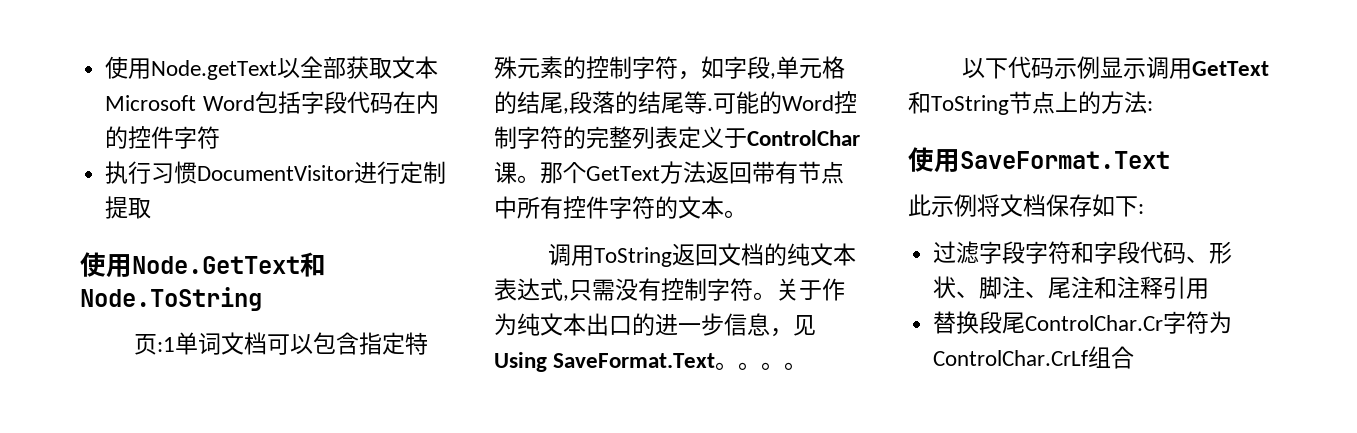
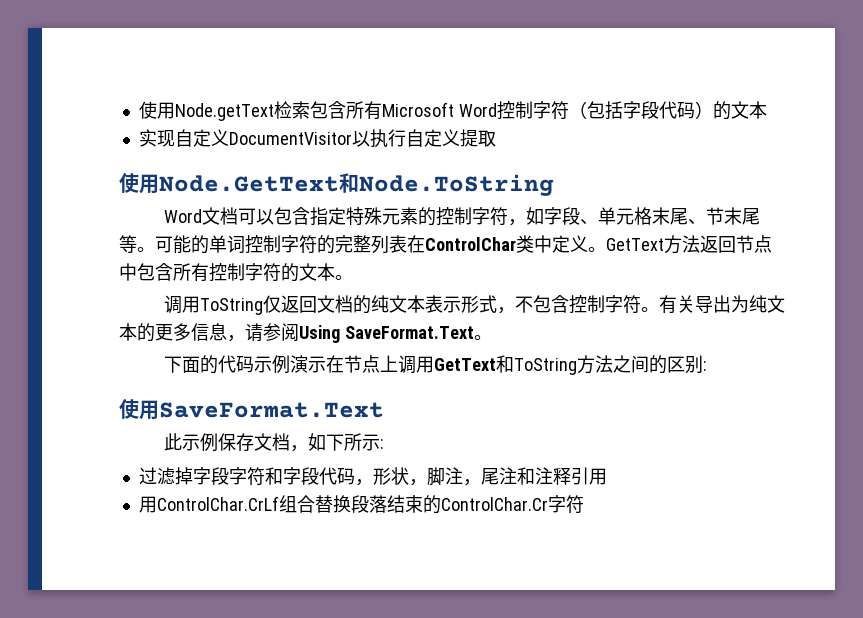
- 使用Node.getText以全部获取文本Microsoft Word包括字段代码在内的控件字符
- 执行习惯DocumentVisitor进行定制提取
+ 使用Node.getText检索包含所有Microsoft Word控制字符（包括字段代码）的文本
+ 实现自定义DocumentVisitor以执行自定义提取
- 页:1单词文档可以包含指定特殊元素的控制字符，如字段,单元格的结尾,段落的结尾等.可能的Word控制字符的完整列表定义于ControlChar课。那个GetText方法返回带有节点中所有控件字符的文本。
+ Word文档可以包含指定特殊元素的控制字符，如字段、单元格末尾、节末尾等。可能的单词控制字符的完整列表在ControlChar类中定义。GetText方法返回节点中包含所有控制字符的文本。
- 调用ToString返回文档的纯文本表达式,只需没有控制字符。关于作为纯文本出口的进一步信息，见Using SaveFormat.Text。。。。
- 以下代码示例显示调用GetText和ToString节点上的方法:
+ 调用ToString仅返回文档的纯文本表示形式，不包含控制字符。有关导出为纯文本的更多信息，请参阅Using SaveFormat.Text。
+ 下面的代码示例演示在节点上调用GetText和ToString方法之间的区别:
- 此示例将文档保存如下:
+ 此示例保存文档，如下所示:
- 过滤字段字符和字段代码、形状、脚注、尾注和注释引用
+ 过滤掉字段字符和字段代码，形状，脚注，尾注和注释引用
- 替换段尾ControlChar.Cr字符为ControlChar.CrLf组合
+ 用ControlChar.CrLf组合替换段落结束的ControlChar.Cr字符

